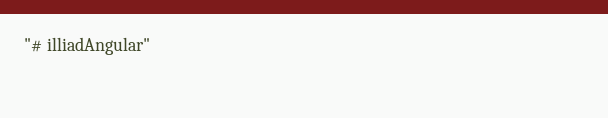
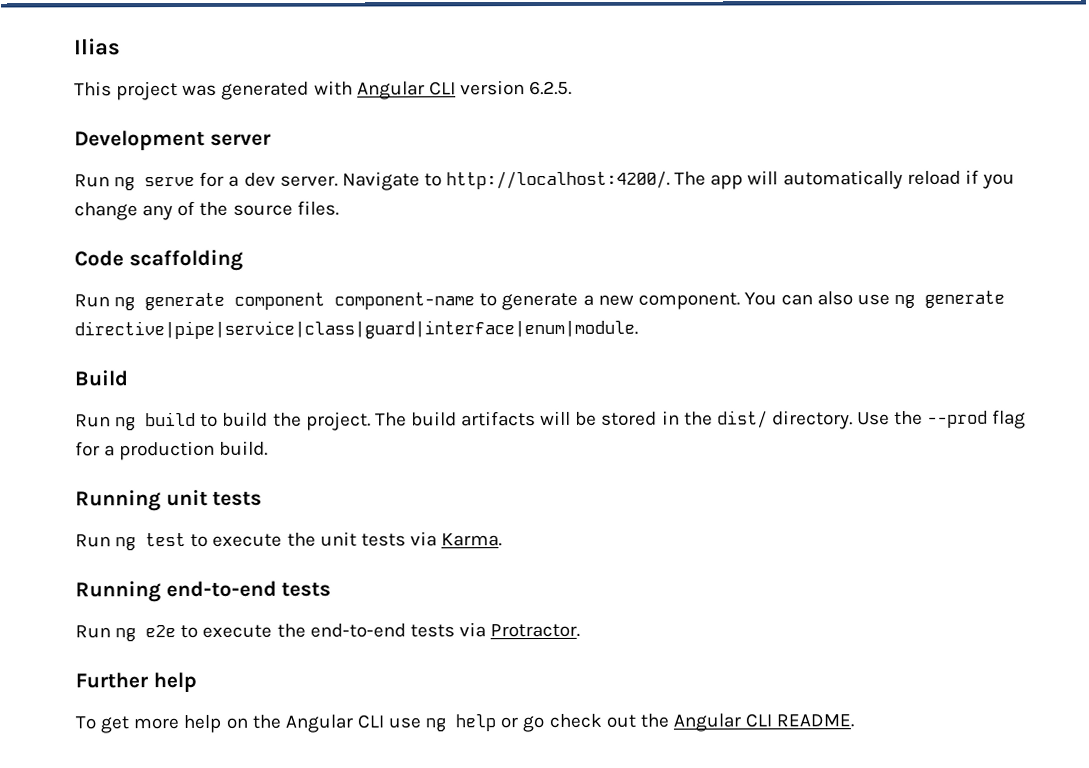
- "# illiadAngular"
+ Ilias
+ This project was generated with Angular CLI version 6.2.5.
+ Development server
+ Run ng serve for a dev server. Navigate to http://localhost:4200/. The app will automatically reload if you change any of the source files.
+ Code scaffolding
+ Run ng generate component component-name to generate a new component. You can also use ng generate directive|pipe|service|class|guard|interface|enum|module.
+ Build
+ Run ng build to build the project. The build artifacts will be stored in the dist/ directory. Use the --prod flag for a production build.
+ Running unit tests
+ Run ng test to execute the unit tests via Karma.
+ Running end-to-end tests
+ Run ng e2e to execute the end-to-end tests via Protractor.
+ Further help
+ To get more help on the Angular CLI use ng help or go check out the Angular CLI README.

